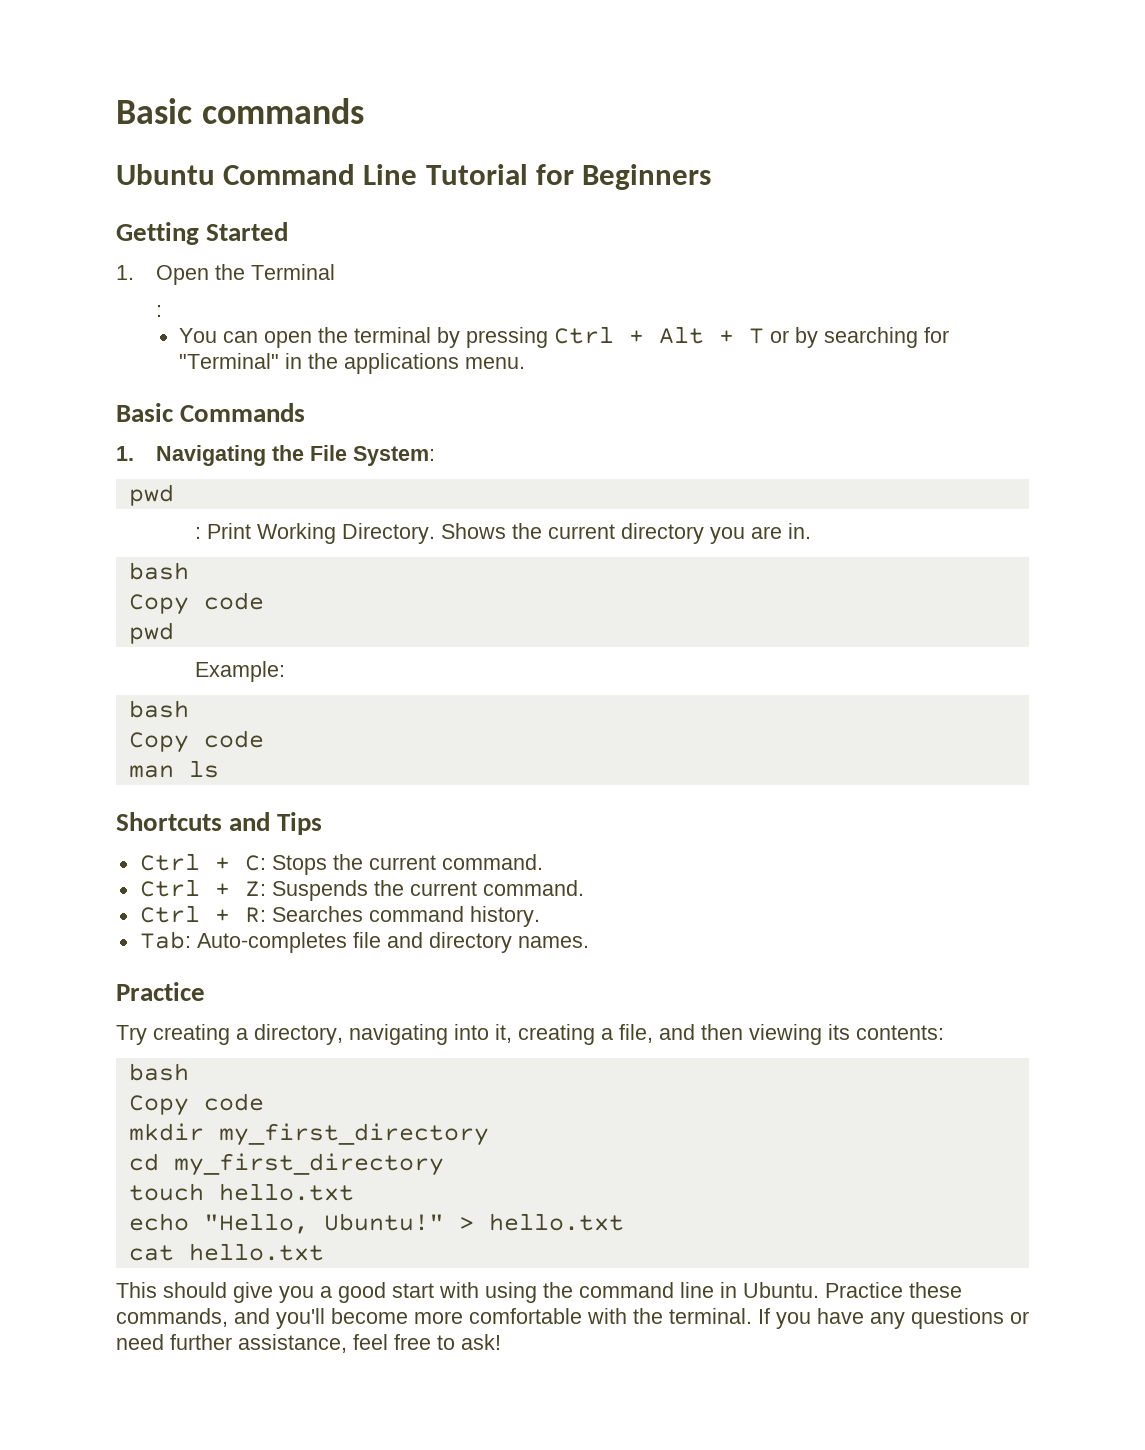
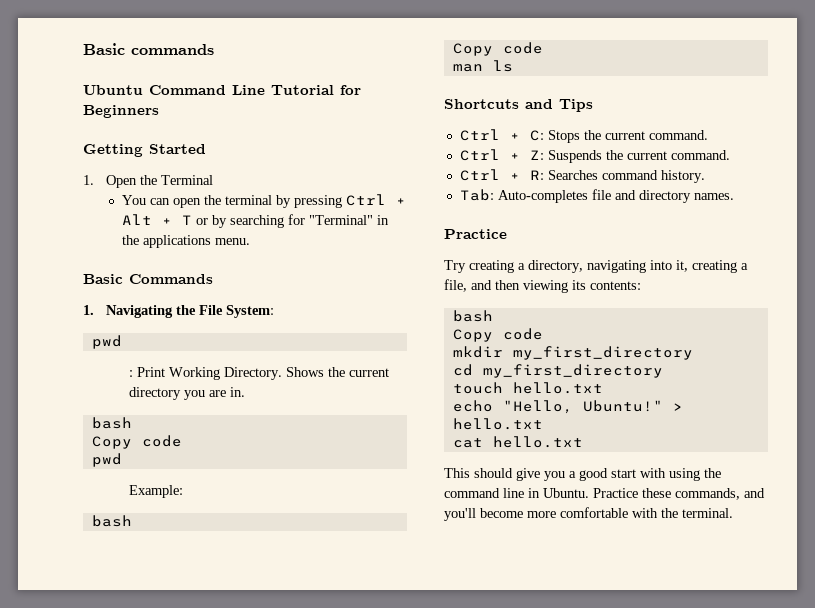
  1. Open the Terminal
- :
- If you have any questions or need further assistance, feel free to ask!

